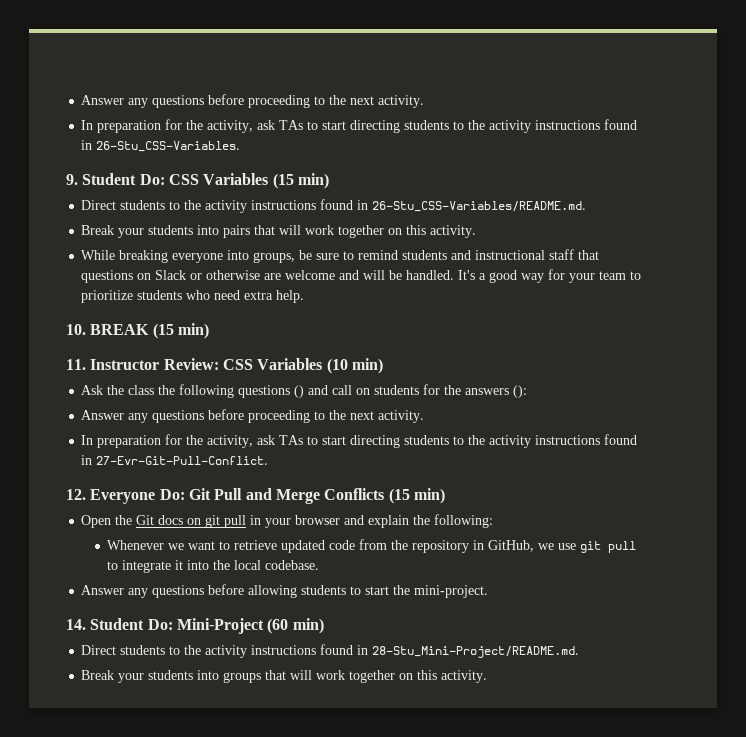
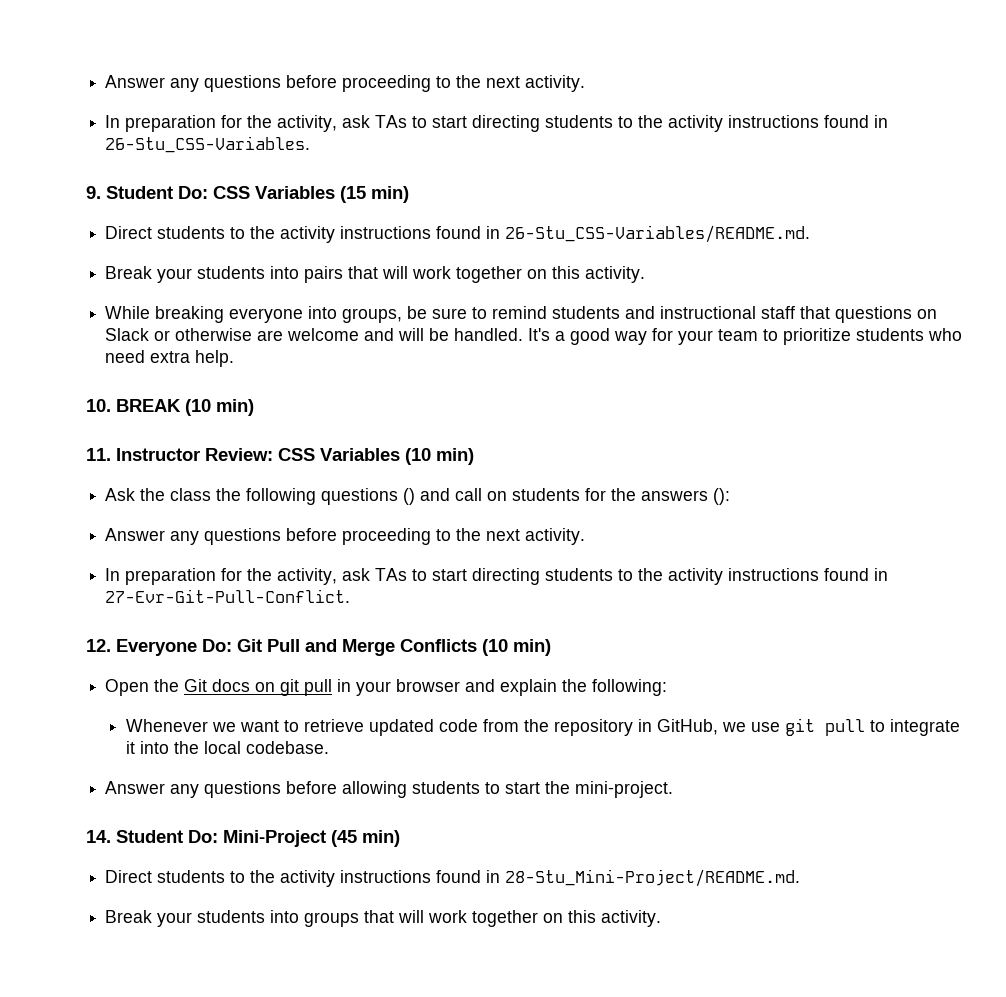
- 10. BREAK (15 min)
+ 10. BREAK (10 min)
- 12. Everyone Do: Git Pull and Merge Conflicts (15 min)
+ 12. Everyone Do: Git Pull and Merge Conflicts (10 min)
- 14. Student Do: Mini-Project (60 min)
+ 14. Student Do: Mini-Project (45 min)

